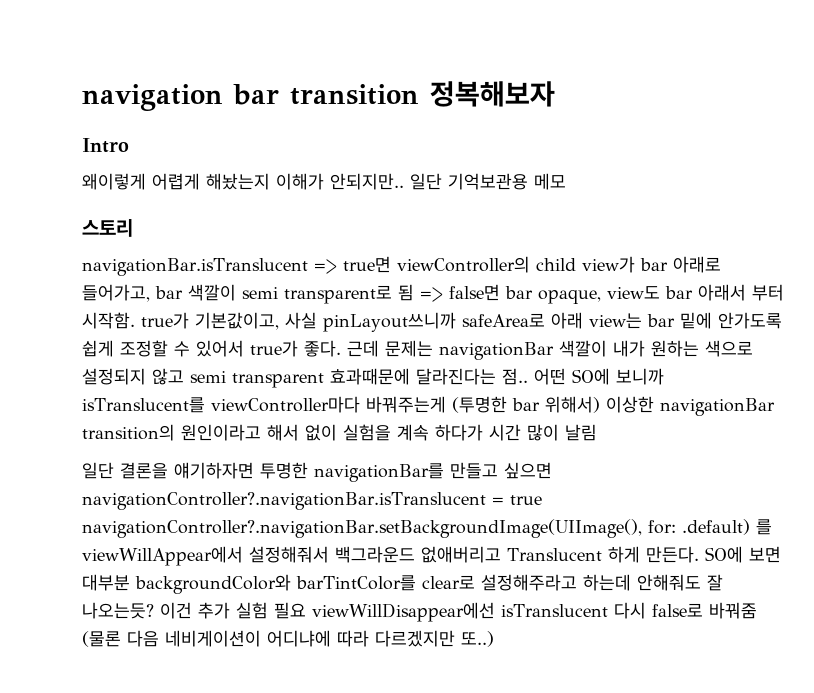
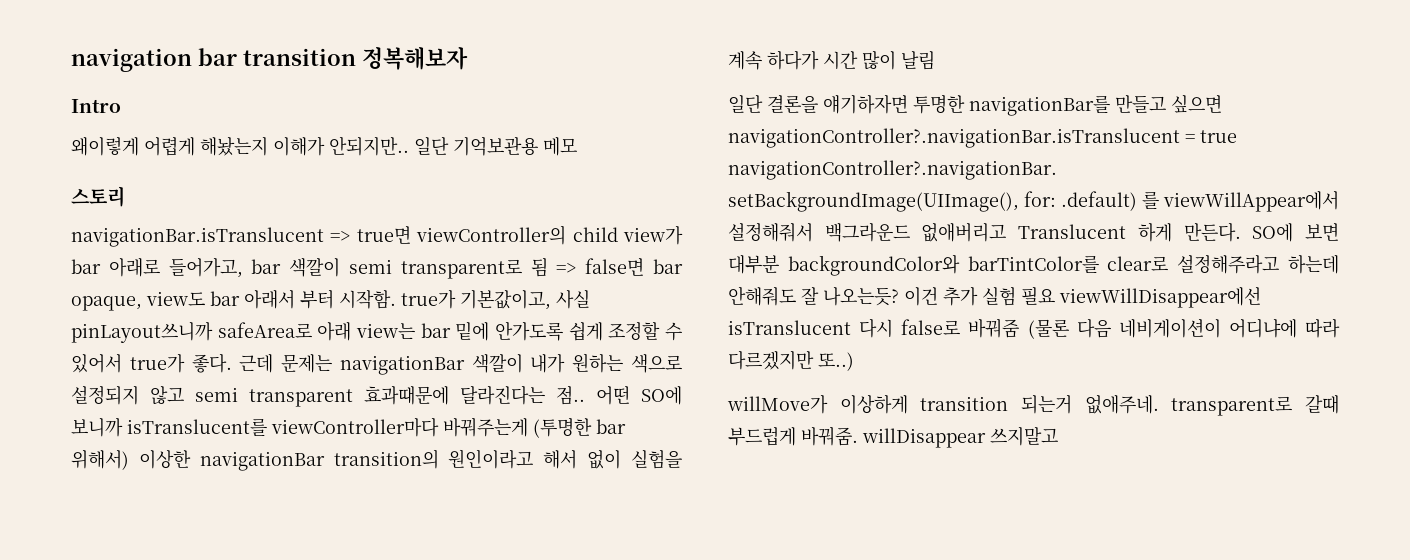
+ willMove가 이상하게 transition 되는거 없애주네. transparent로 갈때 부드럽게 바꿔줌. willDisappear 쓰지말고

